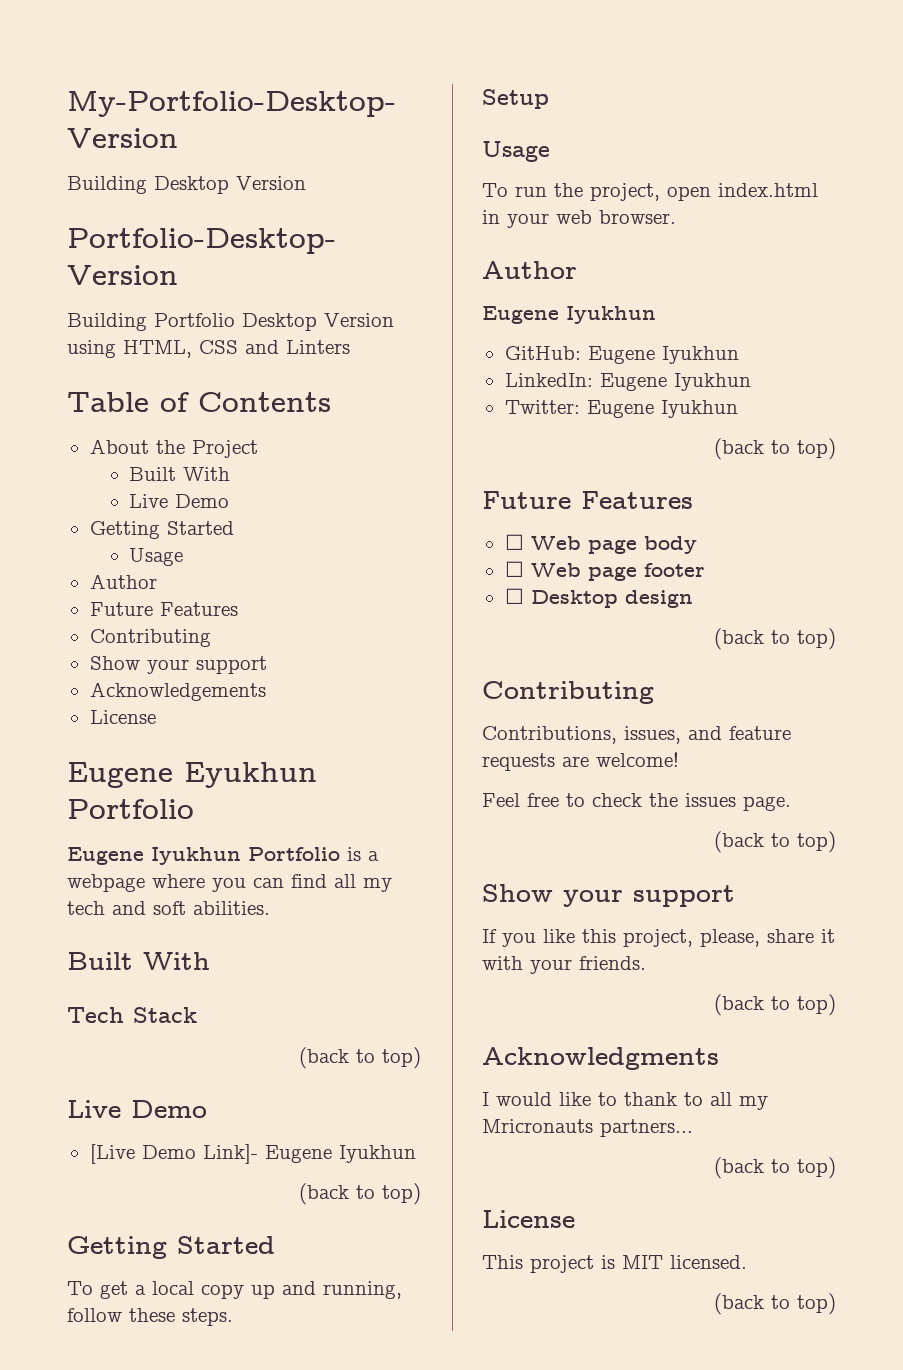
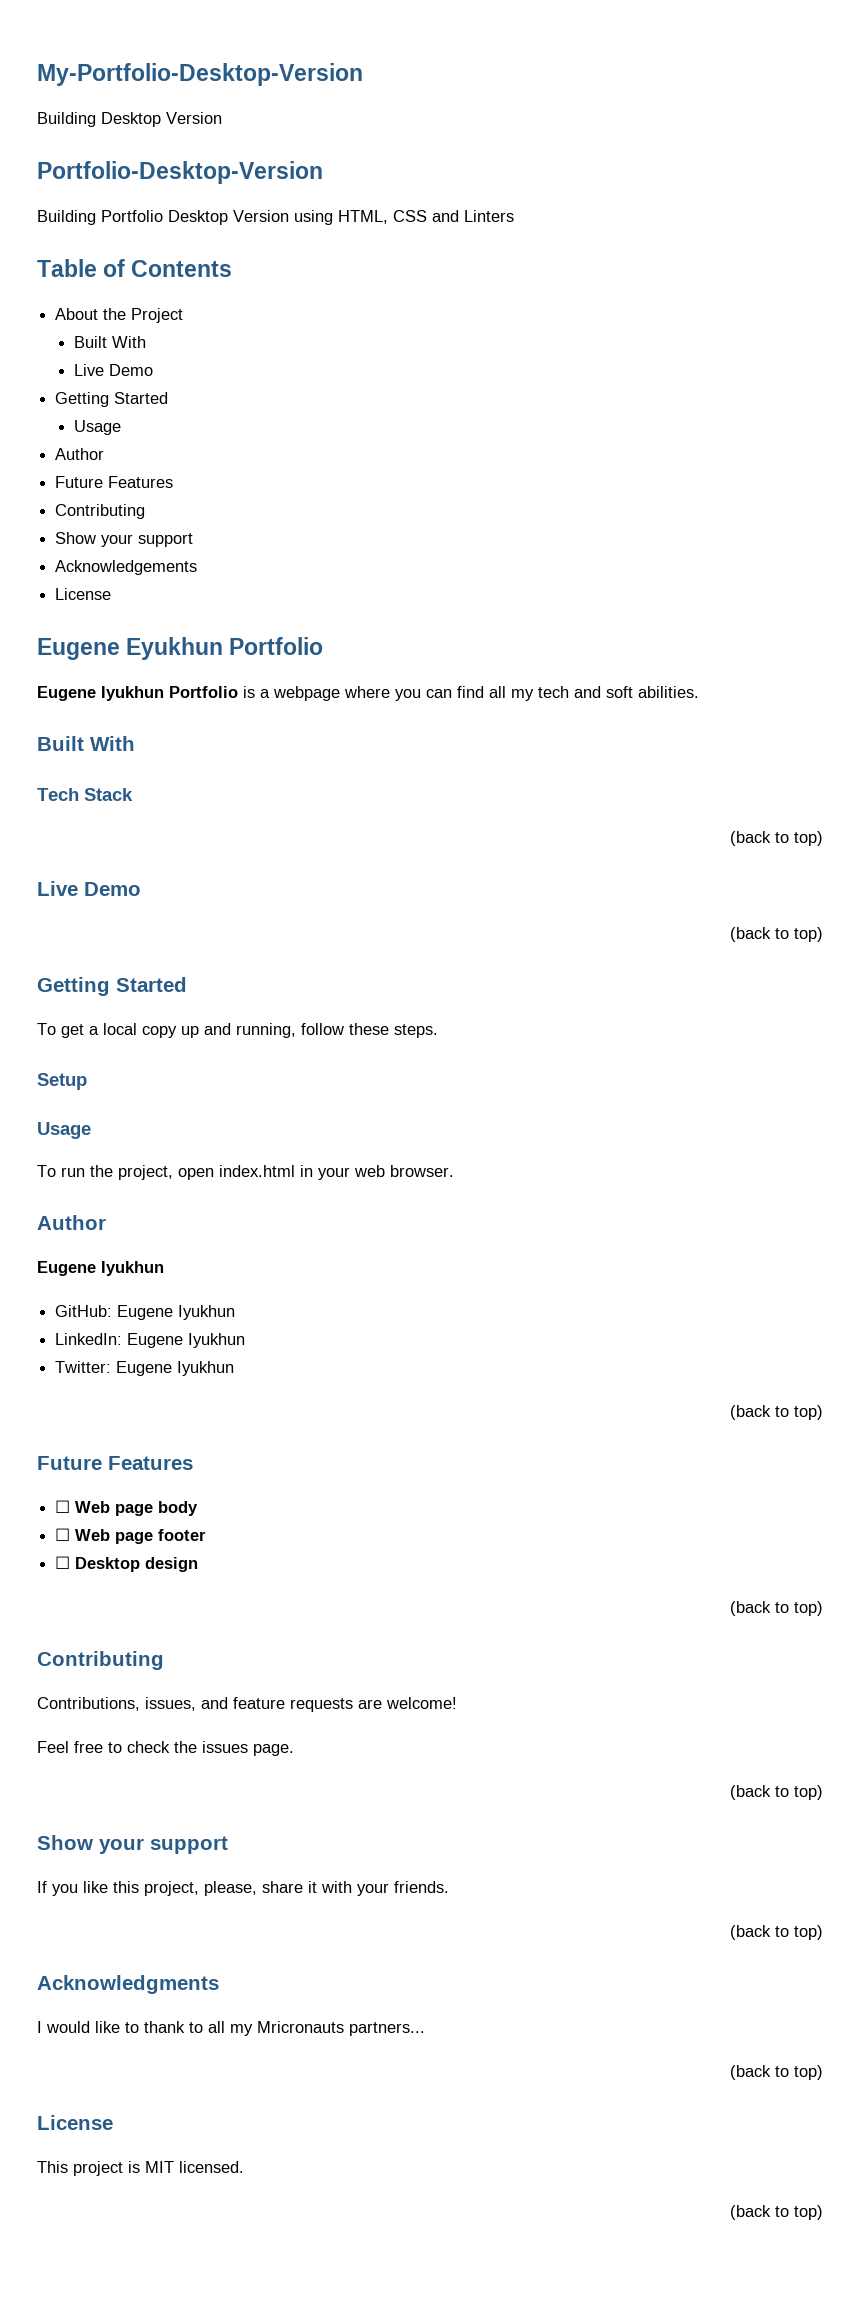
- [Live Demo Link]- Eugene Iyukhun

